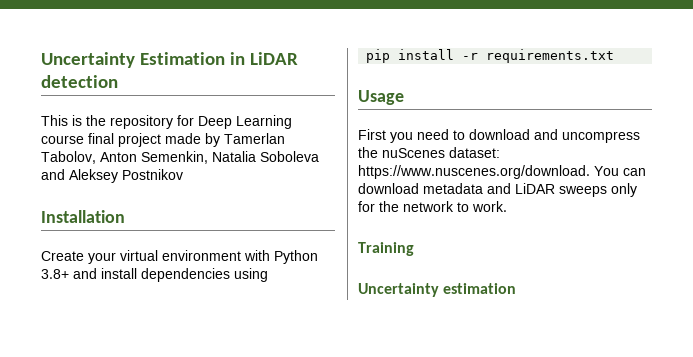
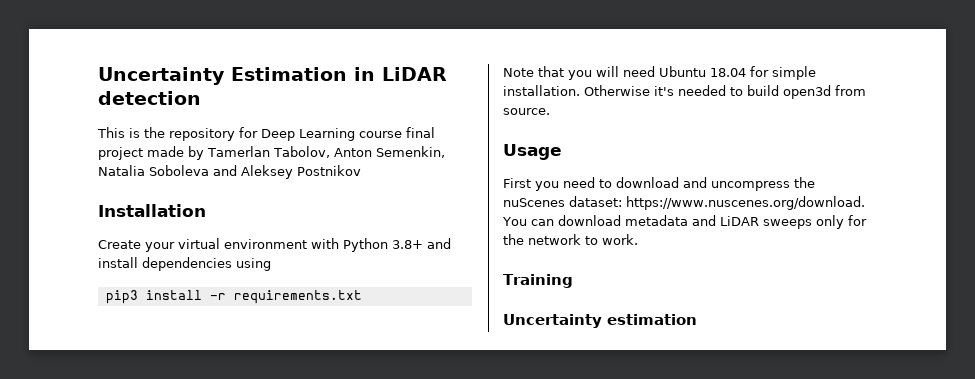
- pip install -r requirements.txt
+ pip3 install -r requirements.txt
+ Note that you will need Ubuntu 18.04 for simple installation. Otherwise it's needed to build open3d from source.

